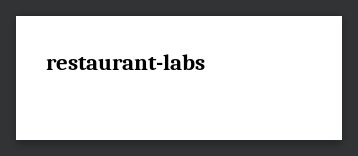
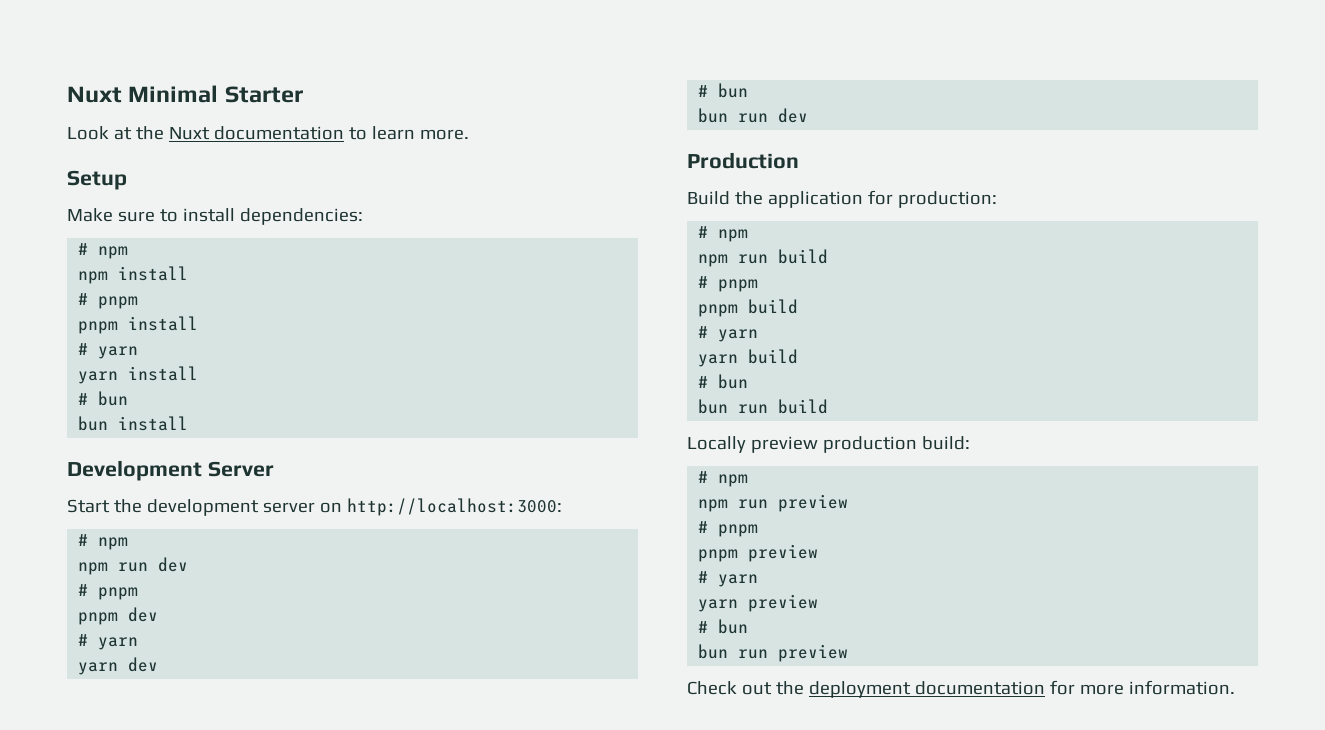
- restaurant-labs
+ Nuxt Minimal Starter
+ Look at the Nuxt documentation to learn more.
+ Setup
+ Make sure to install dependencies:
+ # npm
+ npm install
+ # pnpm
+ pnpm install
+ # yarn
+ yarn install
+ # bun
+ bun install
+ Development Server
+ Start the development server on http://localhost:3000:
+ # npm
+ npm run dev
+ # pnpm
+ pnpm dev
+ # yarn
+ yarn dev
+ # bun
+ bun run dev
+ Production
+ Build the application for production:
+ # npm
+ npm run build
+ # pnpm
+ pnpm build
+ # yarn
+ yarn build
+ # bun
+ bun run build
+ Locally preview production build:
+ # npm
+ npm run preview
+ # pnpm
+ pnpm preview
+ # yarn
+ yarn preview
+ # bun
+ bun run preview
+ Check out the deployment documentation for more information.

